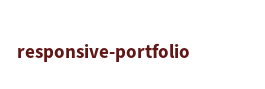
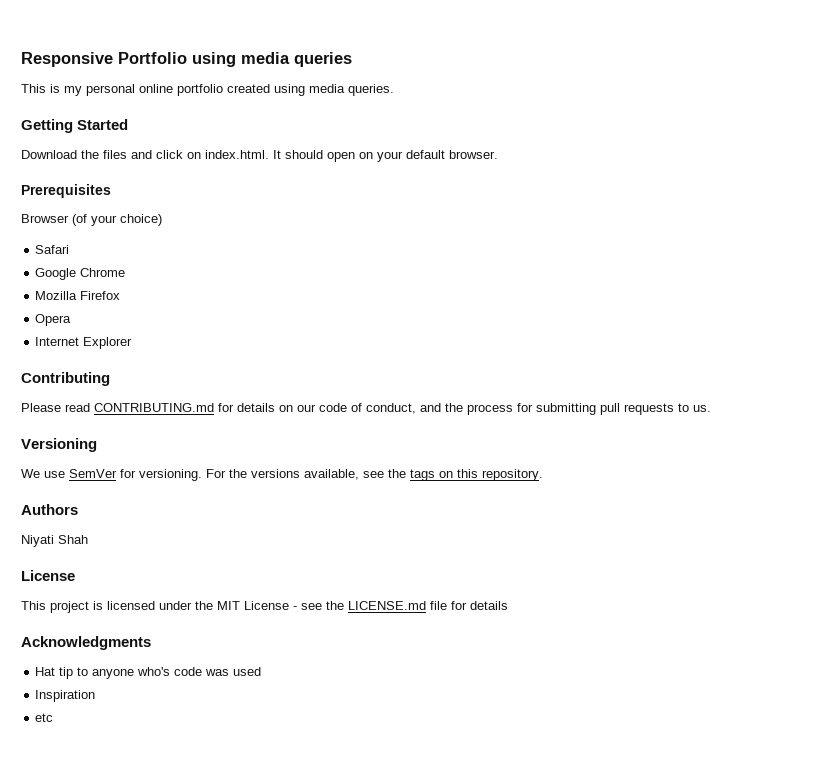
- responsive-portfolio
+ Responsive Portfolio using media queries
+ This is my personal online portfolio created using media queries.
+ Getting Started
+ Download the files and click on index.html. It should open on your default browser.
+ Prerequisites
+ Browser (of your choice)
+ Safari
+ Google Chrome
+ Mozilla Firefox
+ Opera
+ Internet Explorer
+ Contributing
+ Please read CONTRIBUTING.md for details on our code of conduct, and the process for submitting pull requests to us.
+ Versioning
+ We use SemVer for versioning. For the versions available, see the tags on this repository.
+ Authors
+ Niyati Shah
+ License
+ This project is licensed under the MIT License - see the LICENSE.md file for details
+ Acknowledgments
+ Hat tip to anyone who's code was used
+ Inspiration
+ etc

